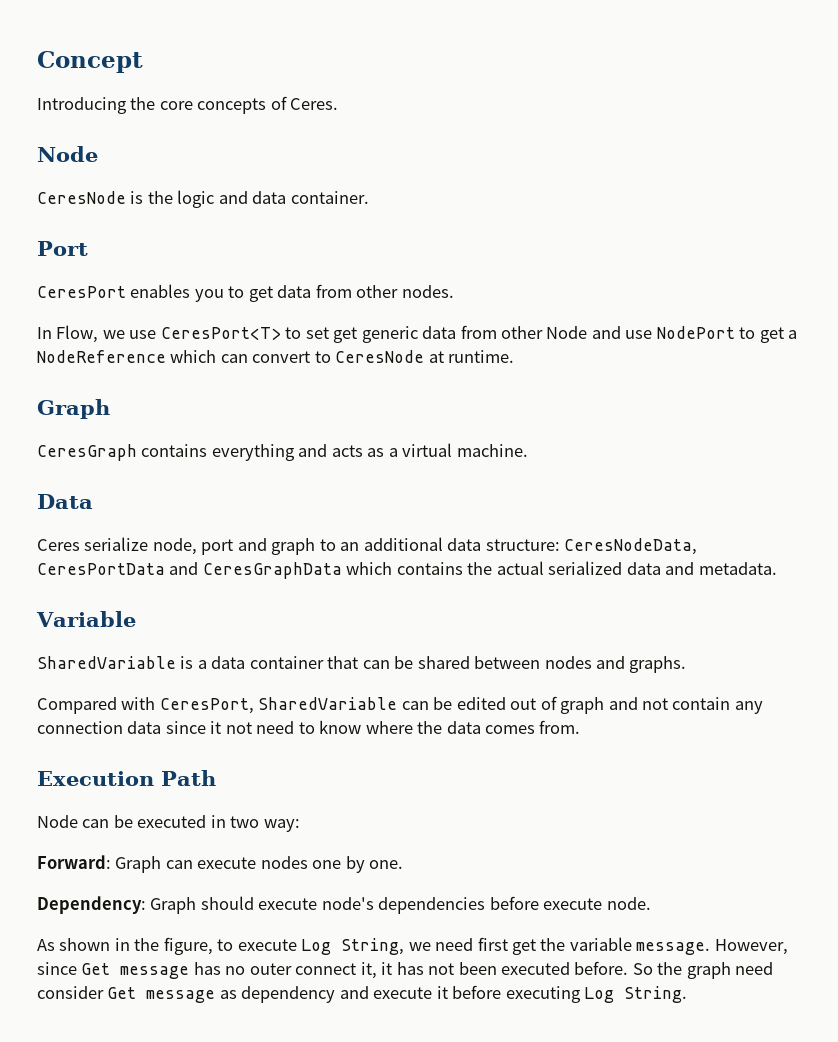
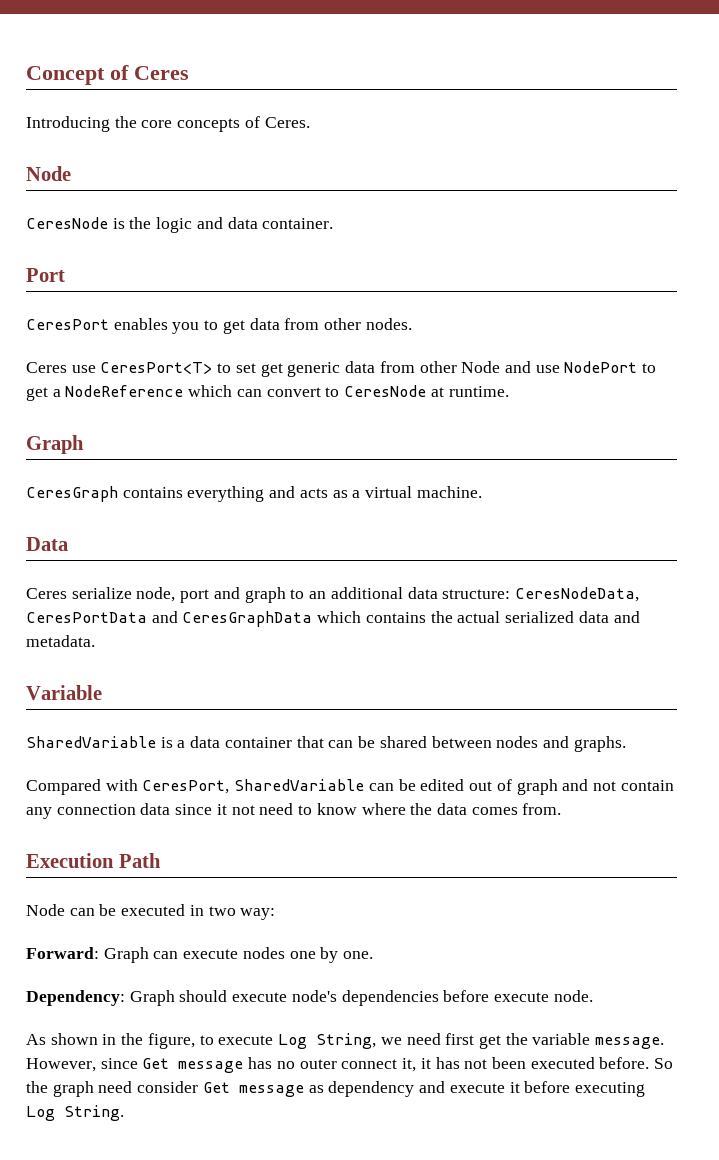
- Concept
+ Concept of Ceres
- In Flow, we use CeresPort<T> to set get generic data from other Node and use NodePort to get a NodeReference which can convert to CeresNode at runtime.
+ Ceres use CeresPort<T> to set get generic data from other Node and use NodePort to get a NodeReference which can convert to CeresNode at runtime.

